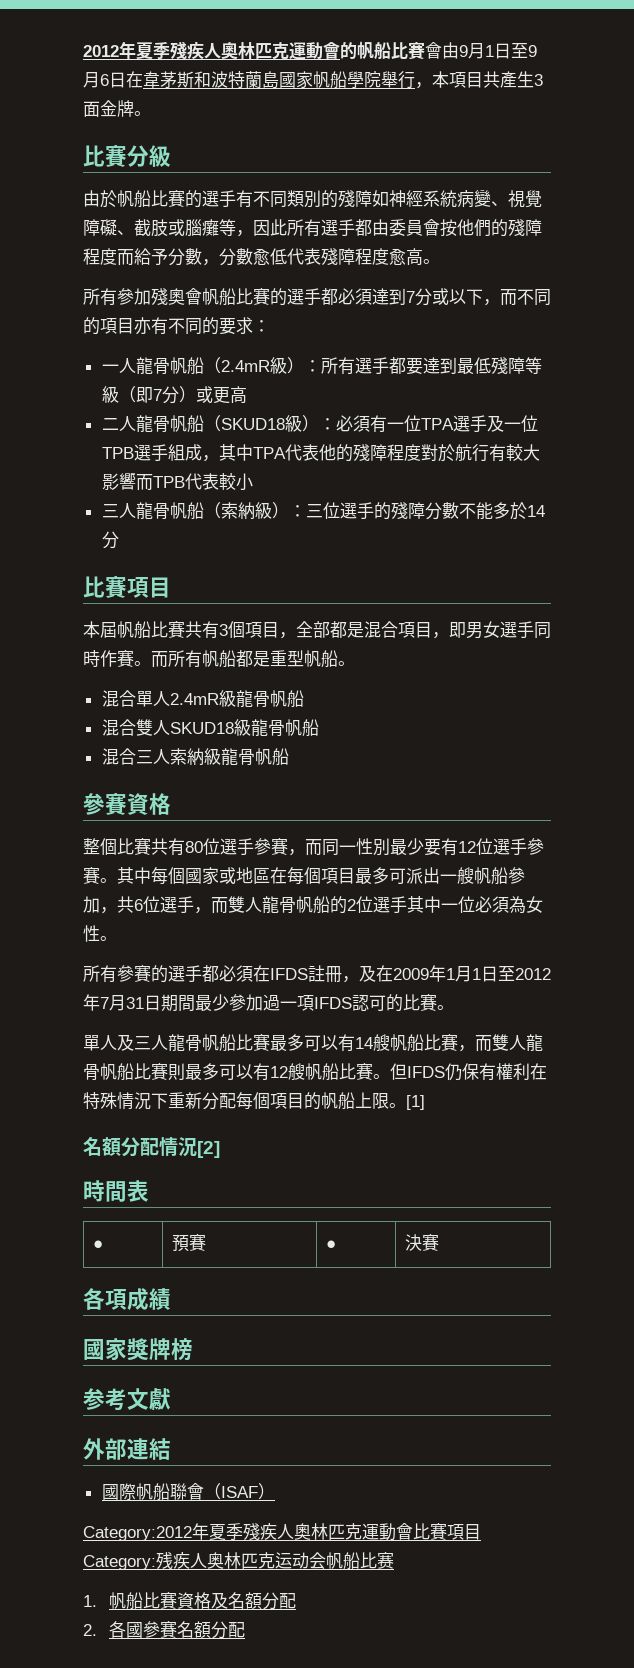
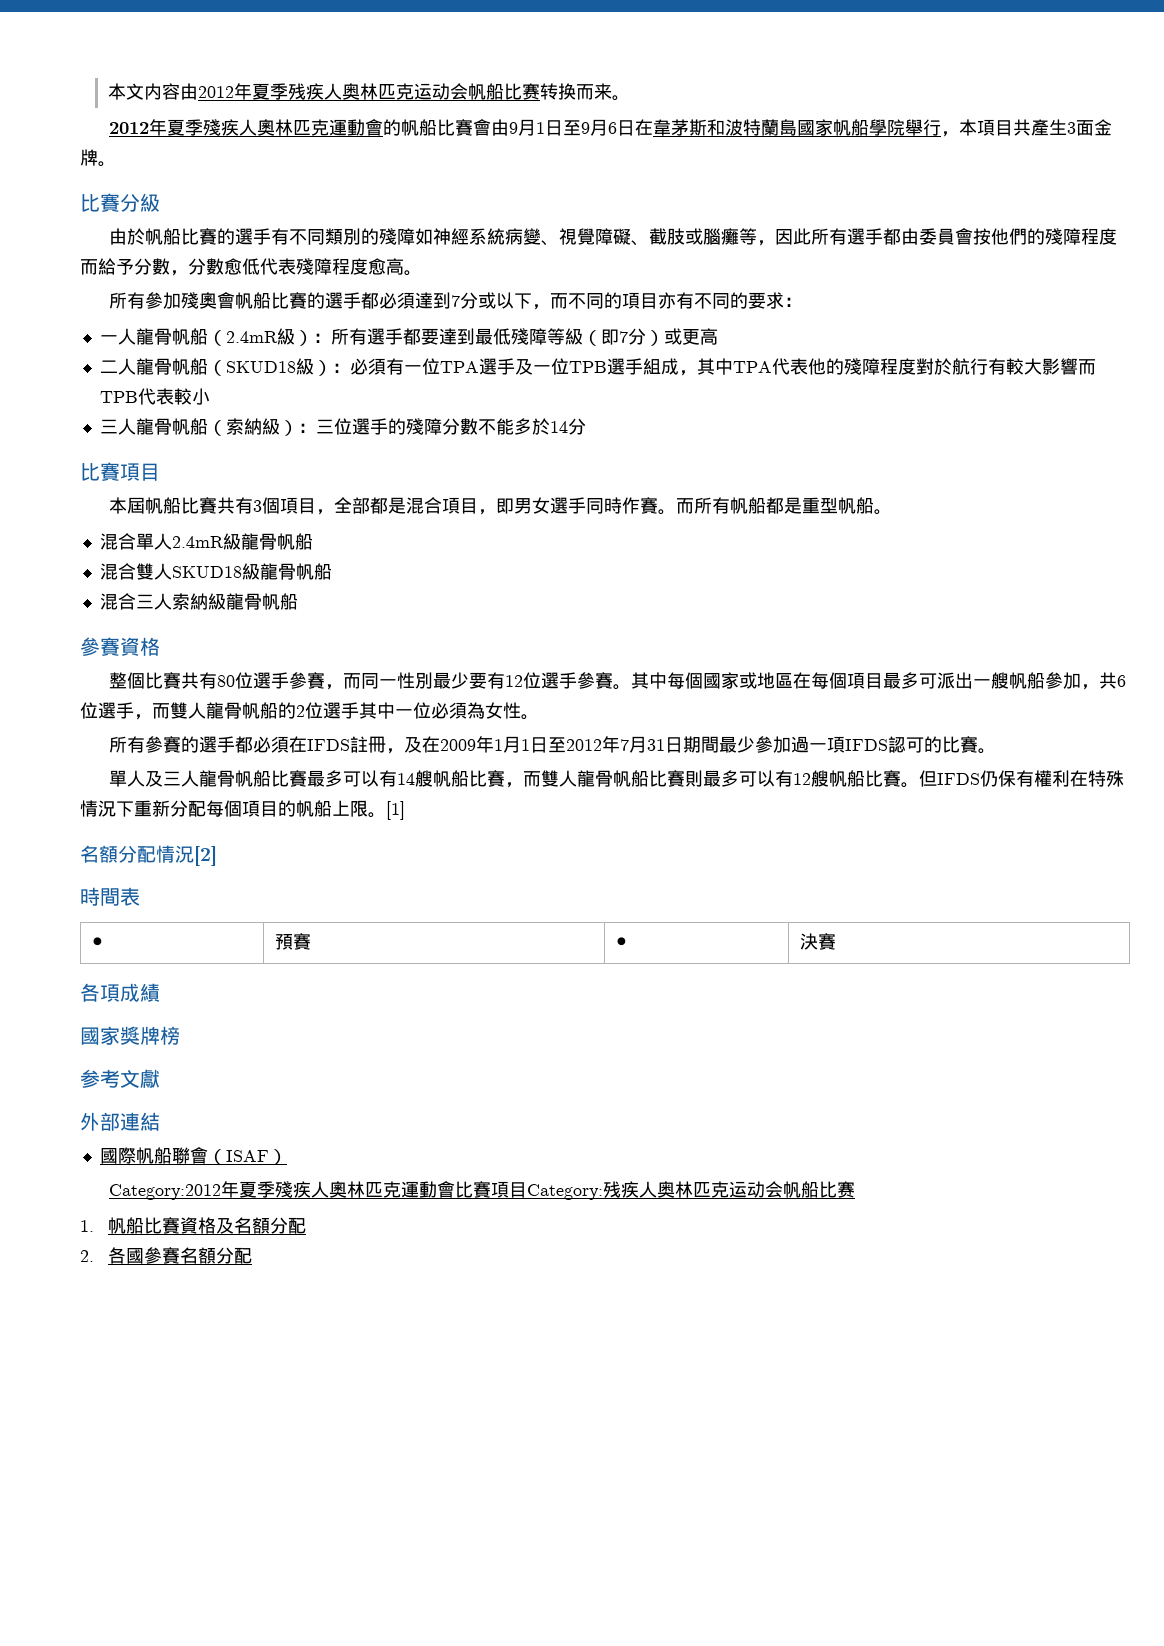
+ 本文内容由2012年夏季残疾人奥林匹克运动会帆船比赛转换而来。

